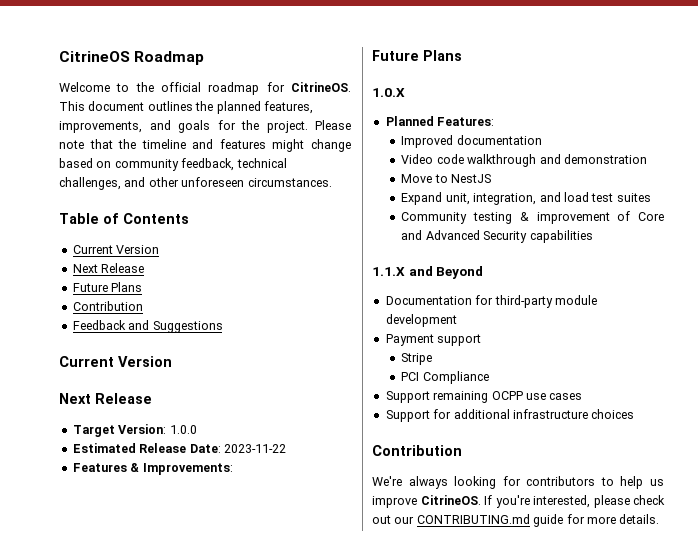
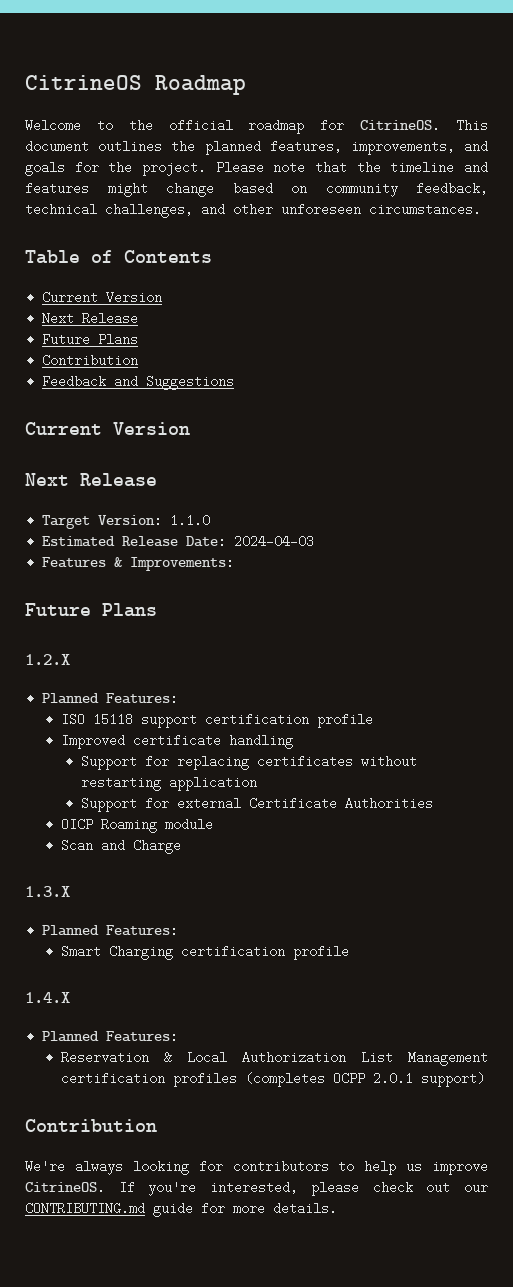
- Target Version: 1.0.0
+ Target Version: 1.1.0
- Estimated Release Date: 2023-11-22
+ Estimated Release Date: 2024-04-03
- 1.0.X
+ 1.2.X
  Planned Features:
- Improved documentation
- Video code walkthrough and demonstration
- Move to NestJS
- Expand unit, integration, and load test suites
- Community testing & improvement of Core and Advanced Security capabilities
- 1.1.X and Beyond
- Documentation for third-party module development
- Payment support
- Stripe
- PCI Compliance
- Support remaining OCPP use cases
- Support for additional infrastructure choices
+ ISO 15118 support certification profile
+ Improved certificate handling
+ Support for replacing certificates without restarting application
+ Support for external Certificate Authorities
+ OICP Roaming module
+ Scan and Charge
+ 1.3.X
+ Planned Features:
+ Smart Charging certification profile
+ 1.4.X
+ Planned Features:
+ Reservation & Local Authorization List Management certification profiles (completes OCPP 2.0.1 support)

